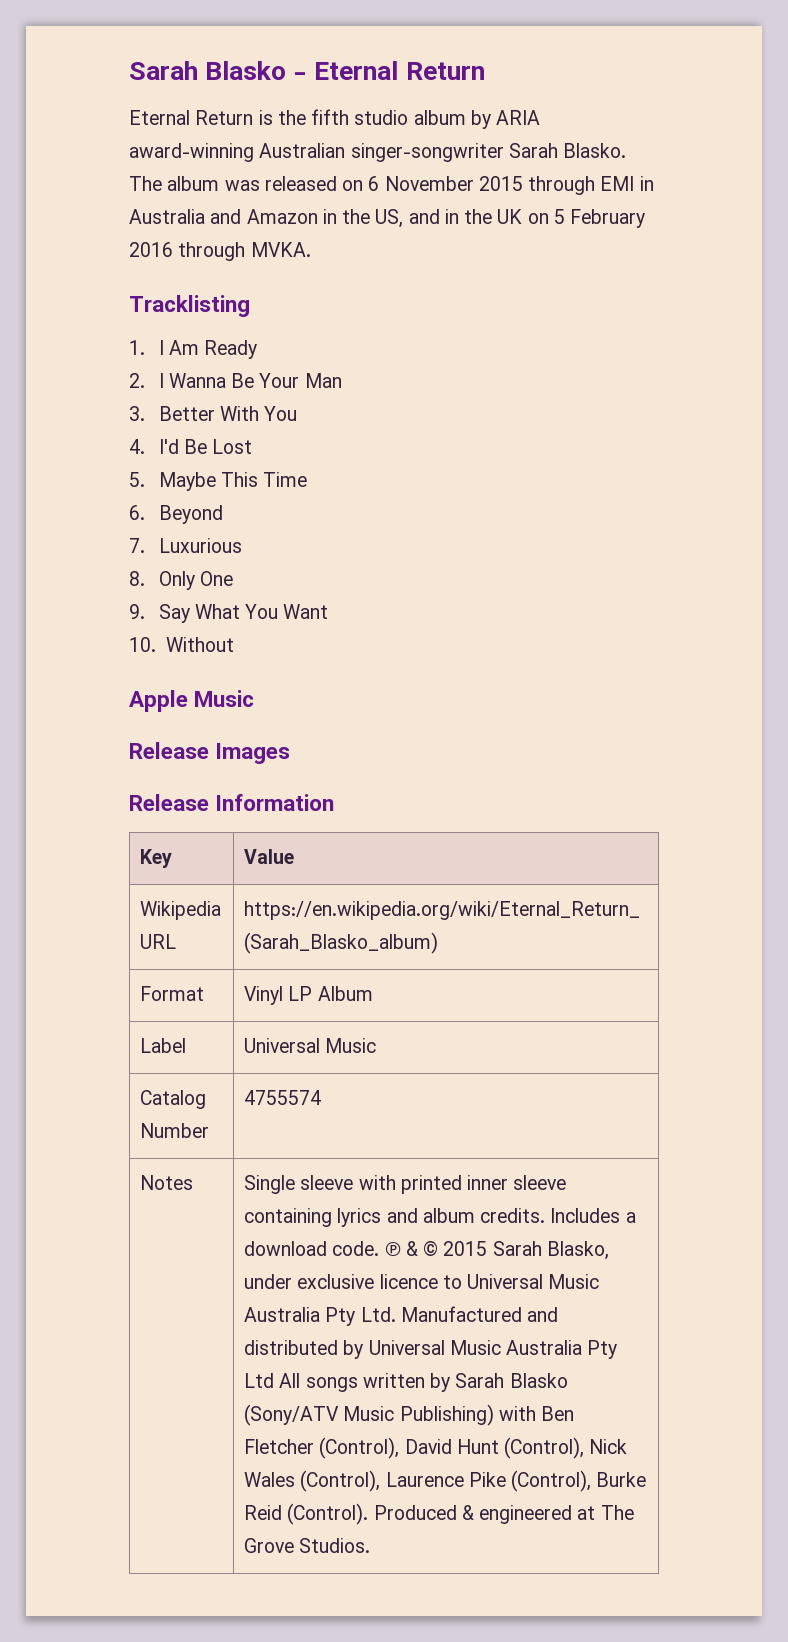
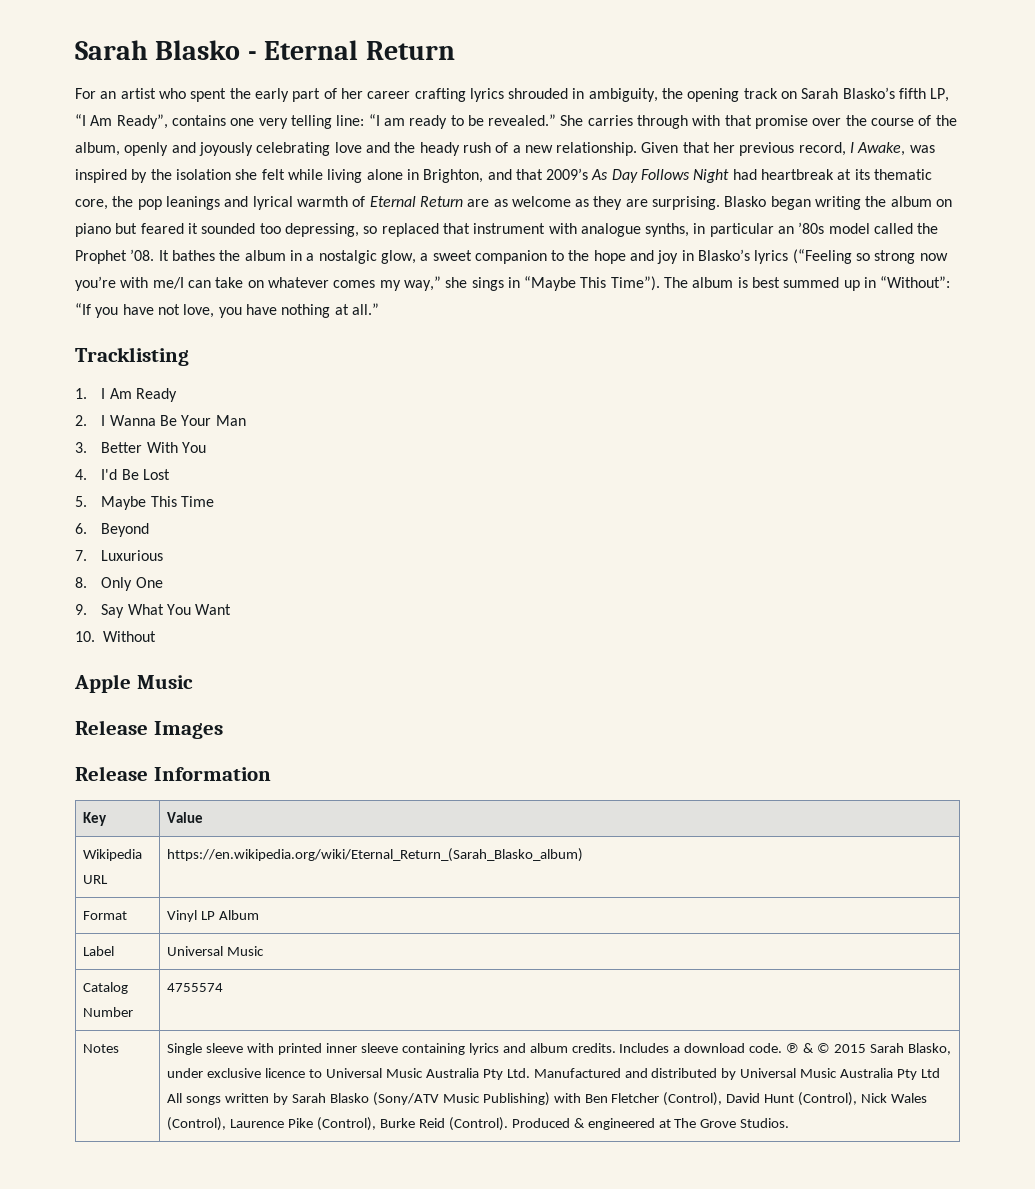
- Eternal Return is the fifth studio album by ARIA award-winning Australian singer-songwriter Sarah Blasko. The album was released on 6 November 2015 through EMI in Australia and Amazon in the US, and in the UK on 5 February 2016 through MVKA.
+ For an artist who spent the early part of her career crafting lyrics shrouded in ambiguity, the opening track on Sarah Blasko’s fifth LP, “I Am Ready”, contains one very telling line: “I am ready to be revealed.” She carries through with that promise over the course of the album, openly and joyously celebrating love and the heady rush of a new relationship. Given that her previous record, I Awake, was inspired by the isolation she felt while living alone in Brighton, and that 2009’s As Day Follows Night had heartbreak at its thematic core, the pop leanings and lyrical warmth of Eternal Return are as welcome as they are surprising. Blasko began writing the album on piano but feared it sounded too depressing, so replaced that instrument with analogue synths, in particular an ’80s model called the Prophet ’08. It bathes the album in a nostalgic glow, a sweet companion to the hope and joy in Blasko’s lyrics (“Feeling so strong now you’re with me/I can take on whatever comes my way,” she sings in “Maybe This Time”). The album is best summed up in “Without”: “If you have not love, you have nothing at all.”

